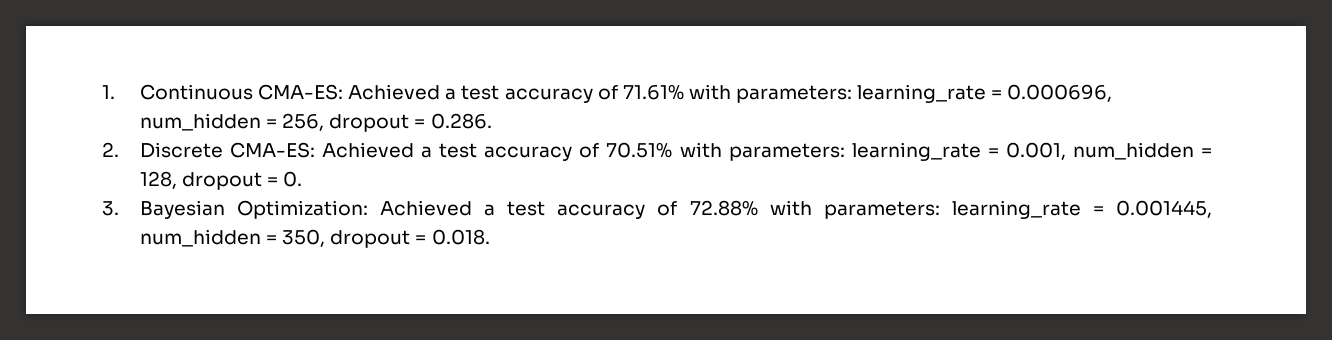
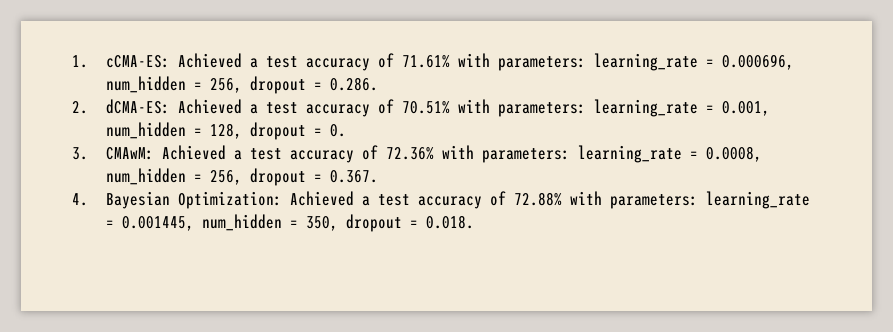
- 1. Continuous CMA-ES: Achieved a test accuracy of 71.61% with parameters: learning_rate = 0.000696, num_hidden = 256, dropout = 0.286.
+ 1. cCMA-ES: Achieved a test accuracy of 71.61% with parameters: learning_rate = 0.000696, num_hidden = 256, dropout = 0.286.
- 2. Discrete CMA-ES: Achieved a test accuracy of 70.51% with parameters: learning_rate = 0.001, num_hidden = 128, dropout = 0.
+ 2. dCMA-ES: Achieved a test accuracy of 70.51% with parameters: learning_rate = 0.001, num_hidden = 128, dropout = 0.
- 3. Bayesian Optimization: Achieved a test accuracy of 72.88% with parameters: learning_rate = 0.001445, num_hidden = 350, dropout = 0.018.
+ 3. CMAwM: Achieved a test accuracy of 72.36% with parameters: learning_rate = 0.0008, num_hidden = 256, dropout = 0.367.
+ 4. Bayesian Optimization: Achieved a test accuracy of 72.88% with parameters: learning_rate = 0.001445, num_hidden = 350, dropout = 0.018.

